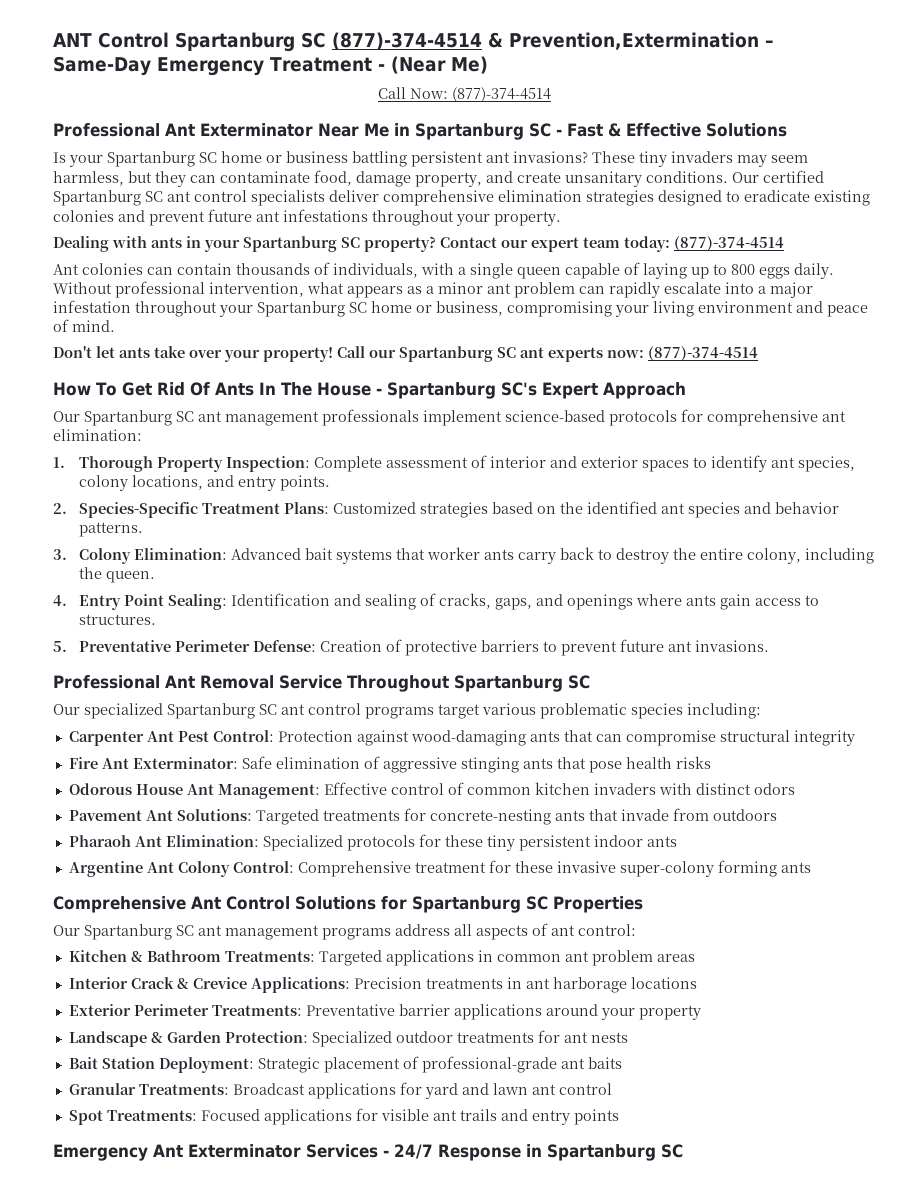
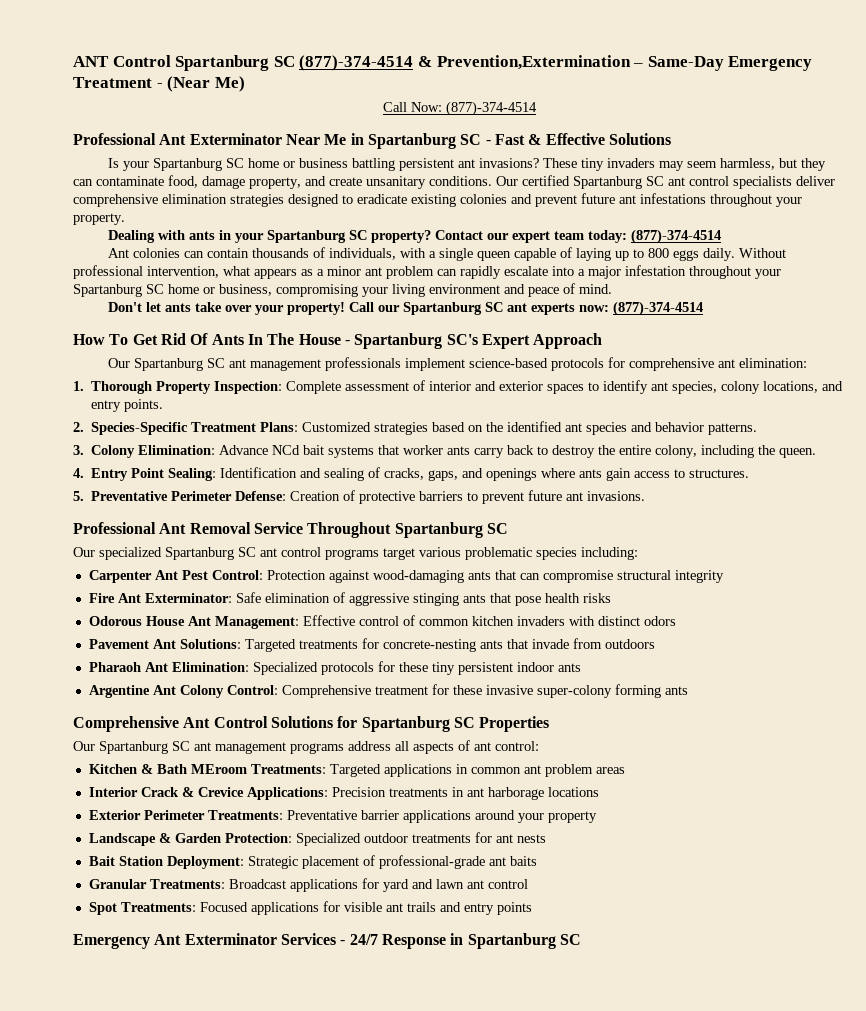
- 3. Colony Elimination: Advanced bait systems that worker ants carry back to destroy the entire colony, including the queen.
+ 3. Colony Elimination: Advance NCd bait systems that worker ants carry back to destroy the entire colony, including the queen.
- Kitchen & Bathroom Treatments: Targeted applications in common ant problem areas
+ Kitchen & Bath MEroom Treatments: Targeted applications in common ant problem areas

